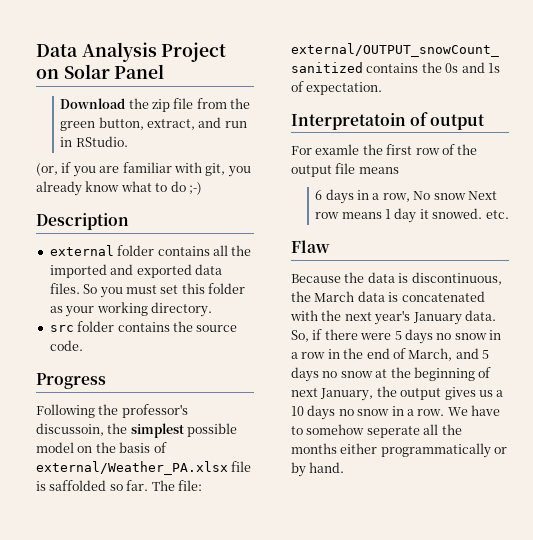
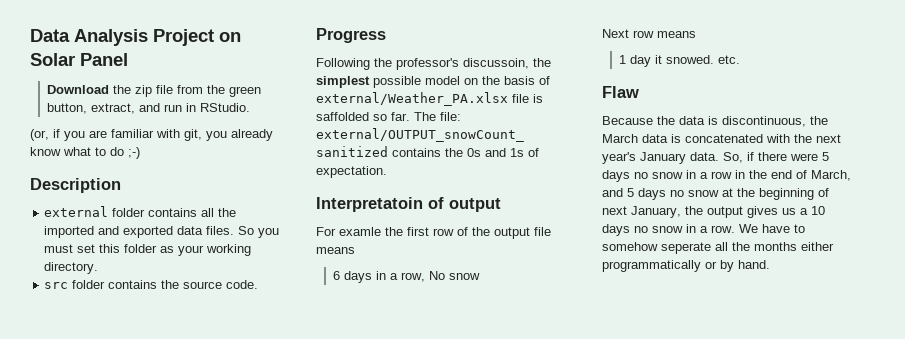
- 6 days in a row, No snow Next row means 1 day it snowed. etc.
+ 6 days in a row, No snow
+ Next row means
+ 1 day it snowed. etc.

